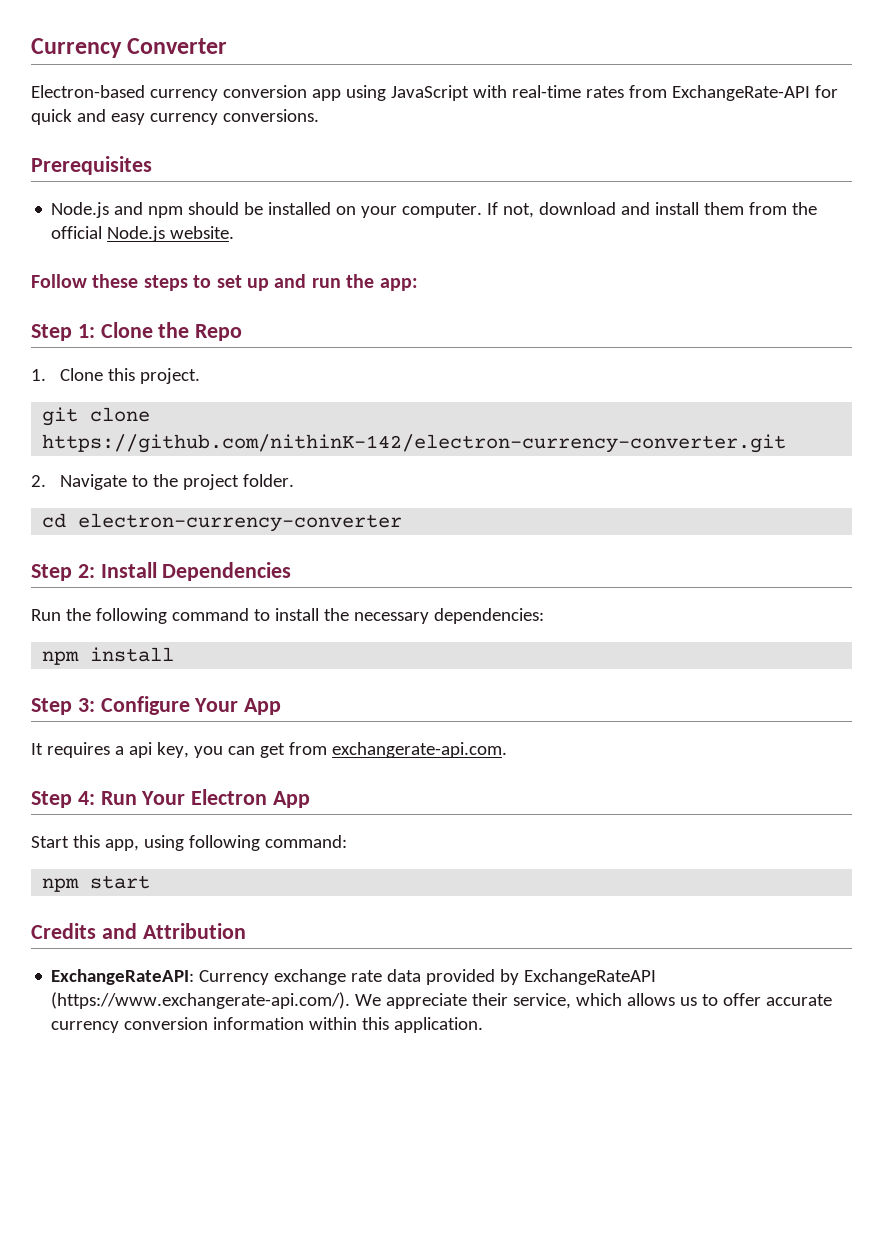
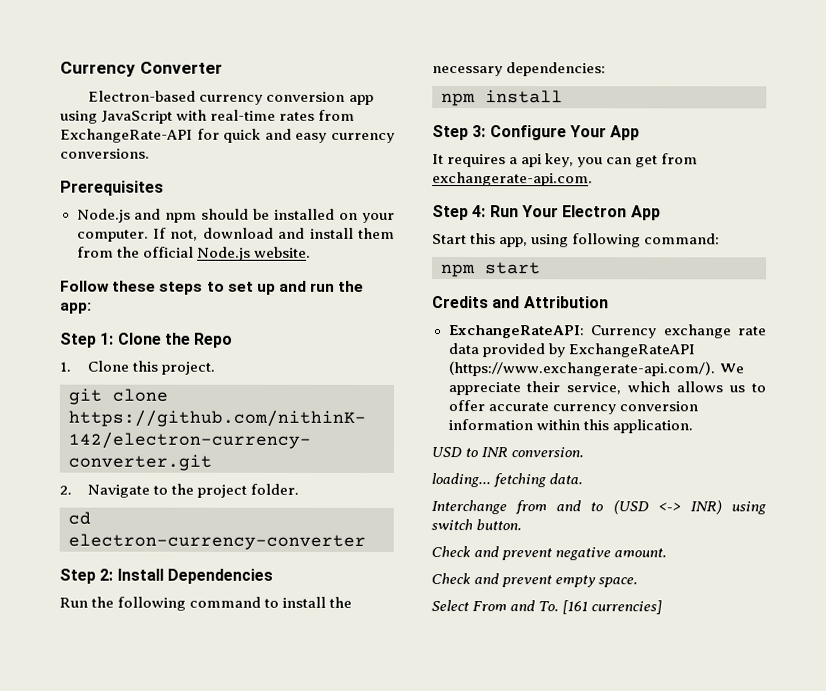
+ USD to INR conversion.
+ loading... fetching data.
+ Interchange from and to (USD <-> INR) using switch button.
+ Check and prevent negative amount.
+ Check and prevent empty space.
+ Select From and To. [161 currencies]

